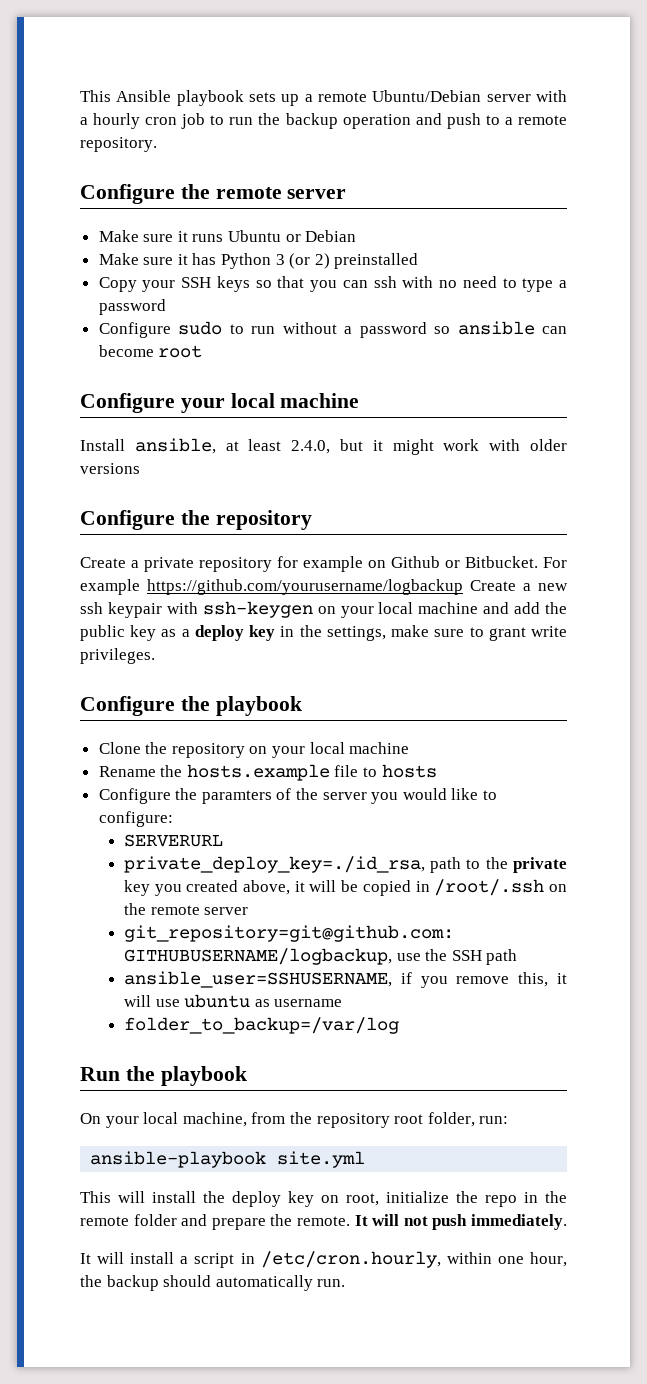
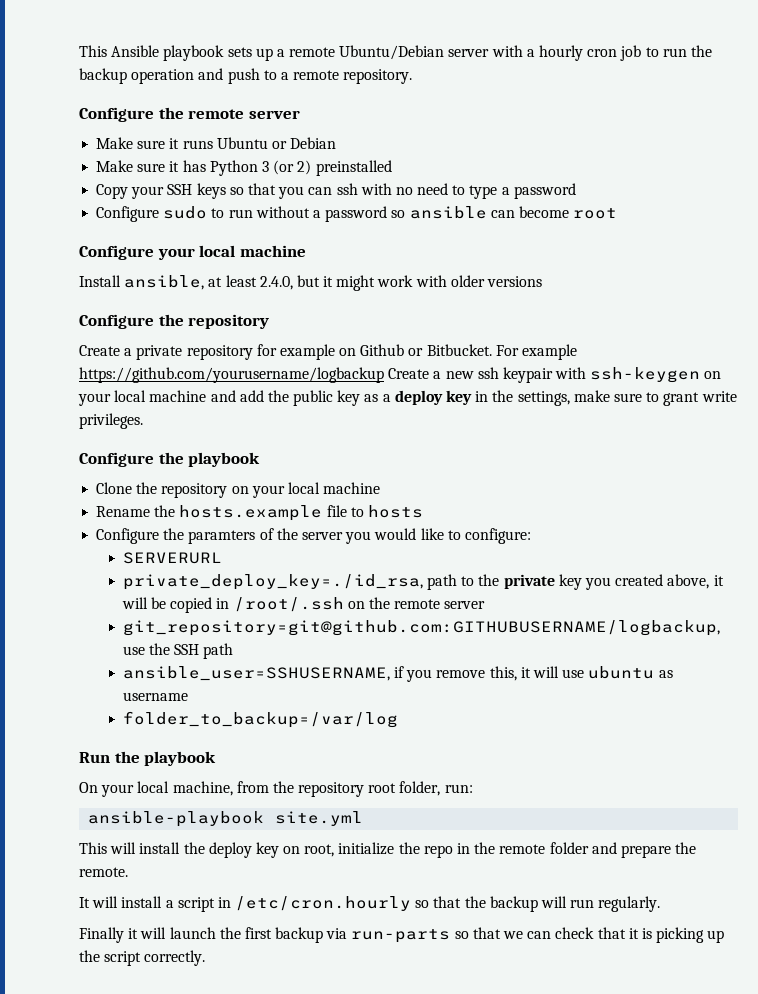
- It will not push immediately.
- It will install a script in /etc/cron.hourly, within one hour, the backup should automatically run.
+ It will install a script in /etc/cron.hourly so that the backup will run regularly.
+ Finally it will launch the first backup via run-parts so that we can check that it is picking up the script correctly.

